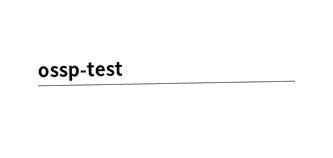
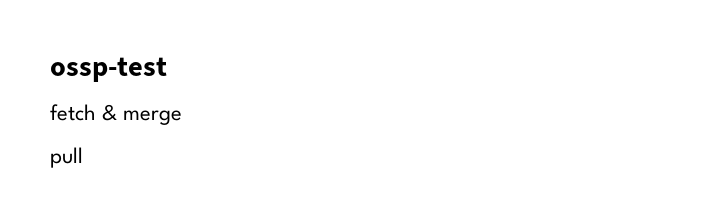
+ fetch & merge
+ pull

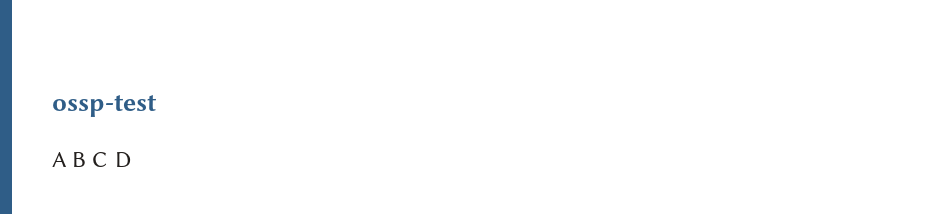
- fetch & merge
- pull
+ A B C D

